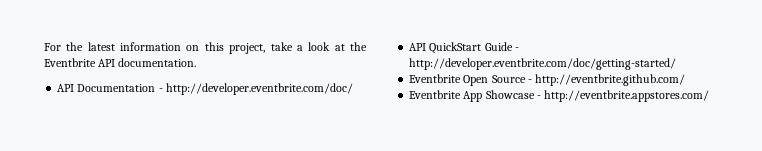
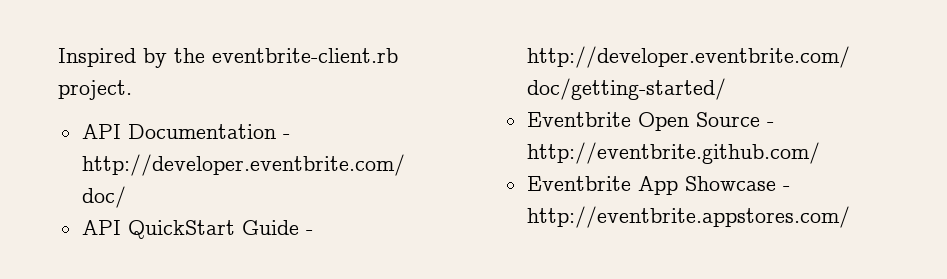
- For the latest information on this project, take a look at the Eventbrite API documentation.
+ Inspired by the eventbrite-client.rb project.

